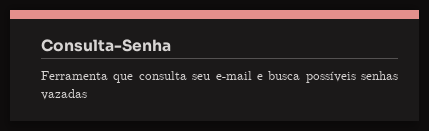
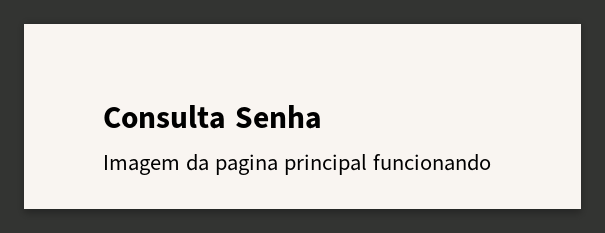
- Consulta-Senha
- Ferramenta que consulta seu e-mail e busca possíveis senhas vazadas
+ Consulta Senha
+ Imagem da pagina principal funcionando

